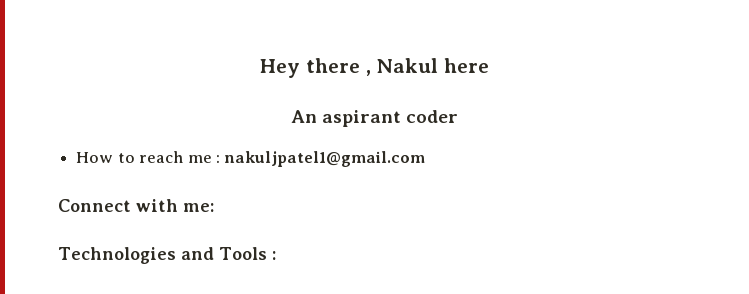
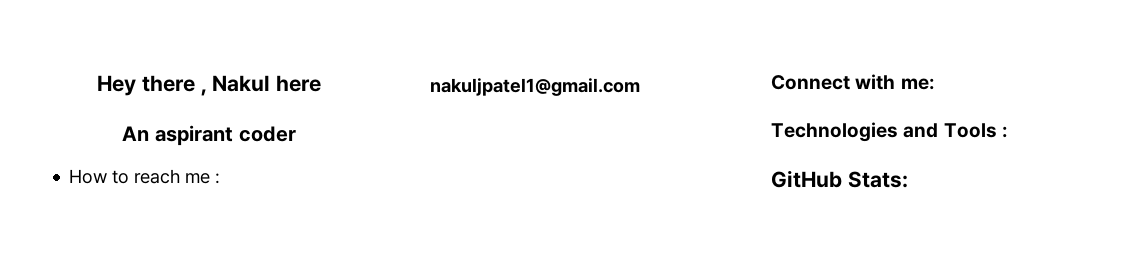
+ GitHub Stats:

